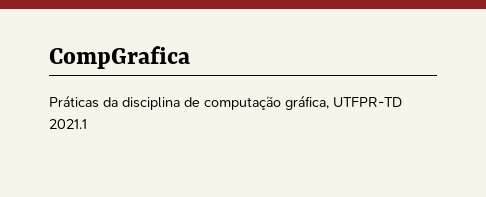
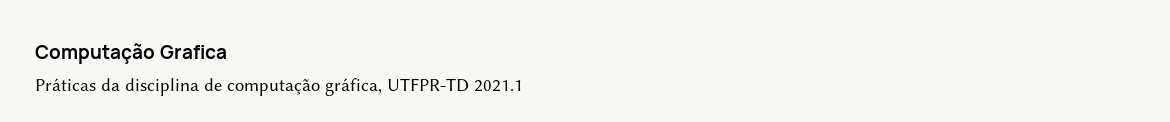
- CompGrafica
+ Computação Grafica

